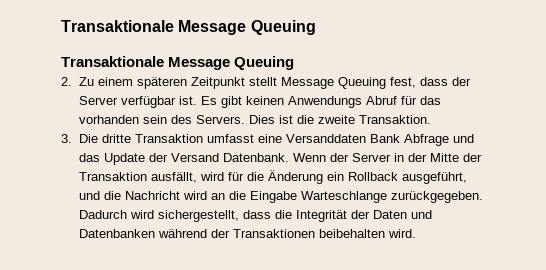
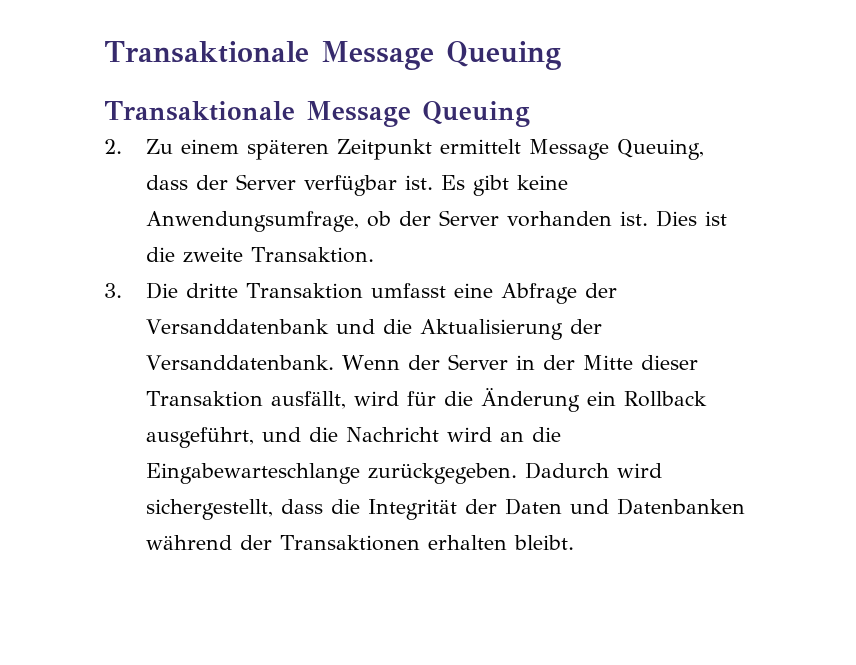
- 2. Zu einem späteren Zeitpunkt stellt Message Queuing fest, dass der Server verfügbar ist.
+ 2. Zu einem späteren Zeitpunkt ermittelt Message Queuing, dass der Server verfügbar ist.
- Es gibt keinen Anwendungs Abruf für das vorhanden sein des Servers.
+ Es gibt keine Anwendungsumfrage, ob der Server vorhanden ist.
- 3. Die dritte Transaktion umfasst eine Versanddaten Bank Abfrage und das Update der Versand Datenbank.
+ 3. Die dritte Transaktion umfasst eine Abfrage der Versanddatenbank und die Aktualisierung der Versanddatenbank.
- Wenn der Server in der Mitte der Transaktion ausfällt, wird für die Änderung ein Rollback ausgeführt, und die Nachricht wird an die Eingabe Warteschlange zurückgegeben.
+ Wenn der Server in der Mitte dieser Transaktion ausfällt, wird für die Änderung ein Rollback ausgeführt, und die Nachricht wird an die Eingabewarteschlange zurückgegeben.
- Dadurch wird sichergestellt, dass die Integrität der Daten und Datenbanken während der Transaktionen beibehalten wird.
+ Dadurch wird sichergestellt, dass die Integrität der Daten und Datenbanken während der Transaktionen erhalten bleibt.

